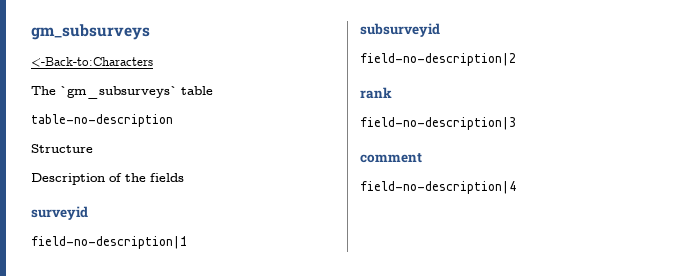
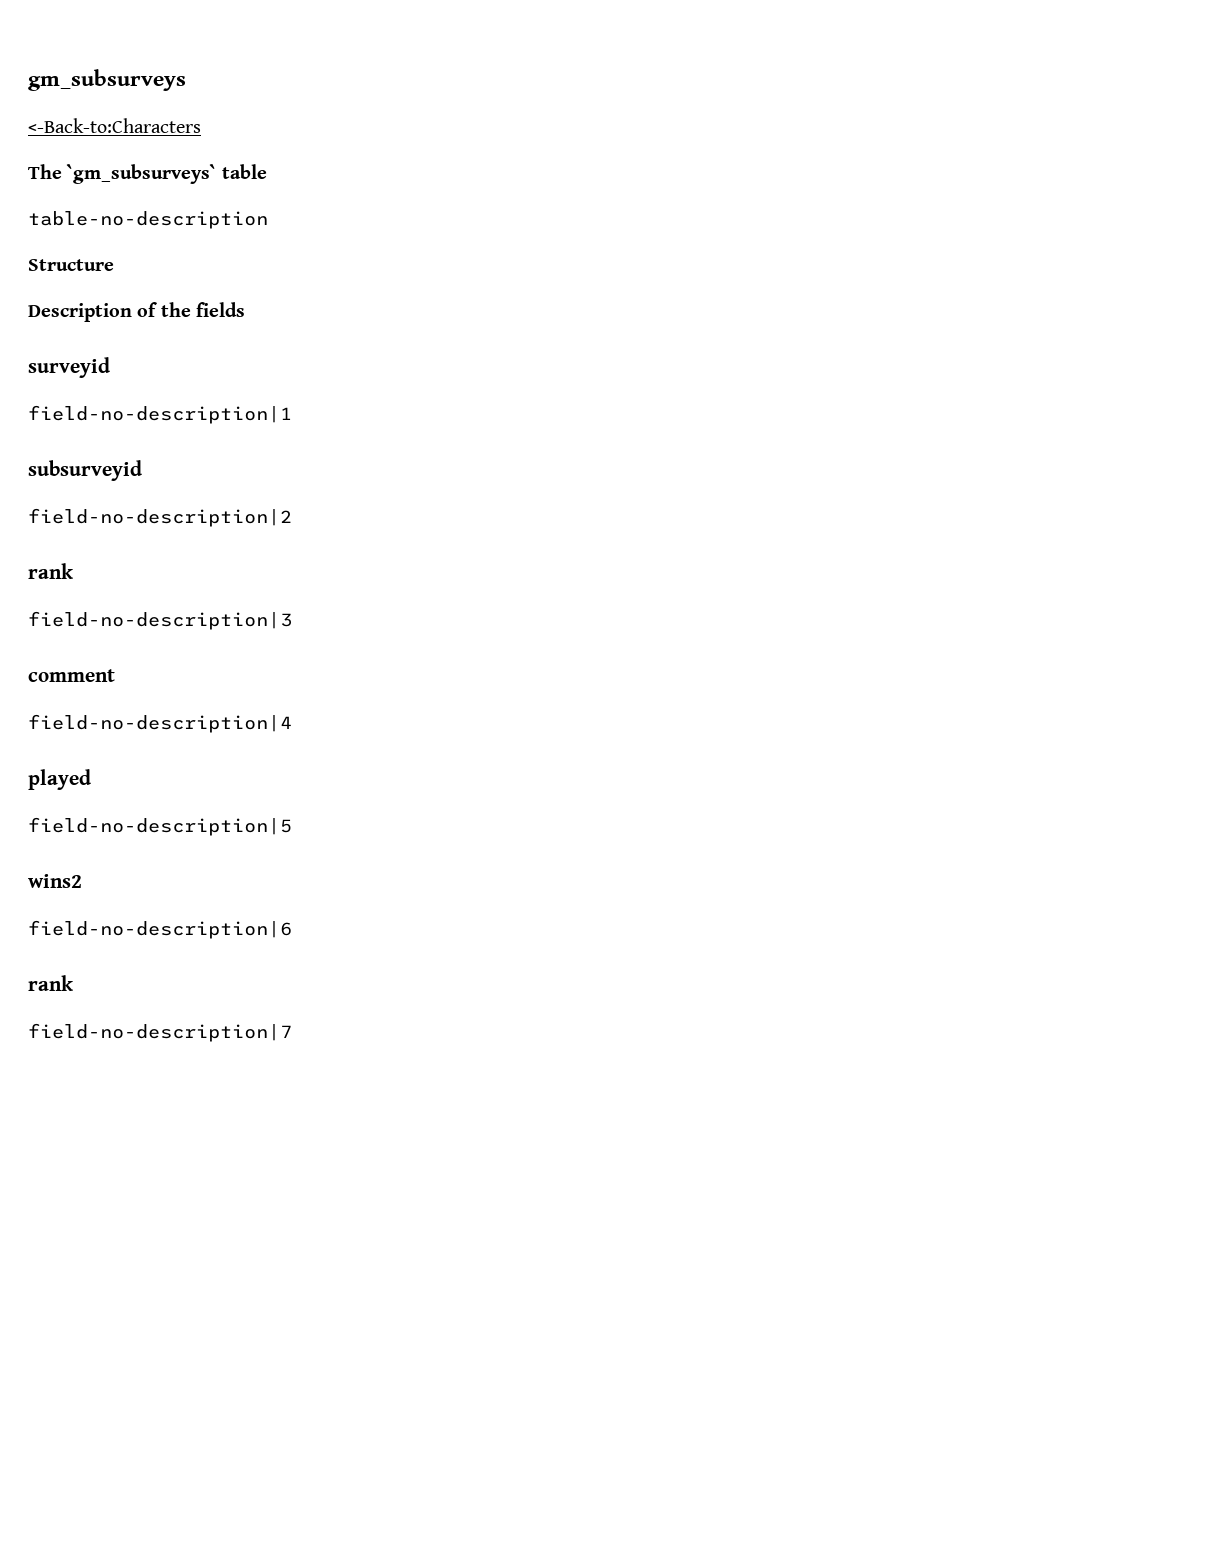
+ played
+ field-no-description|5
+ wins2
+ field-no-description|6
+ rank
+ field-no-description|7

